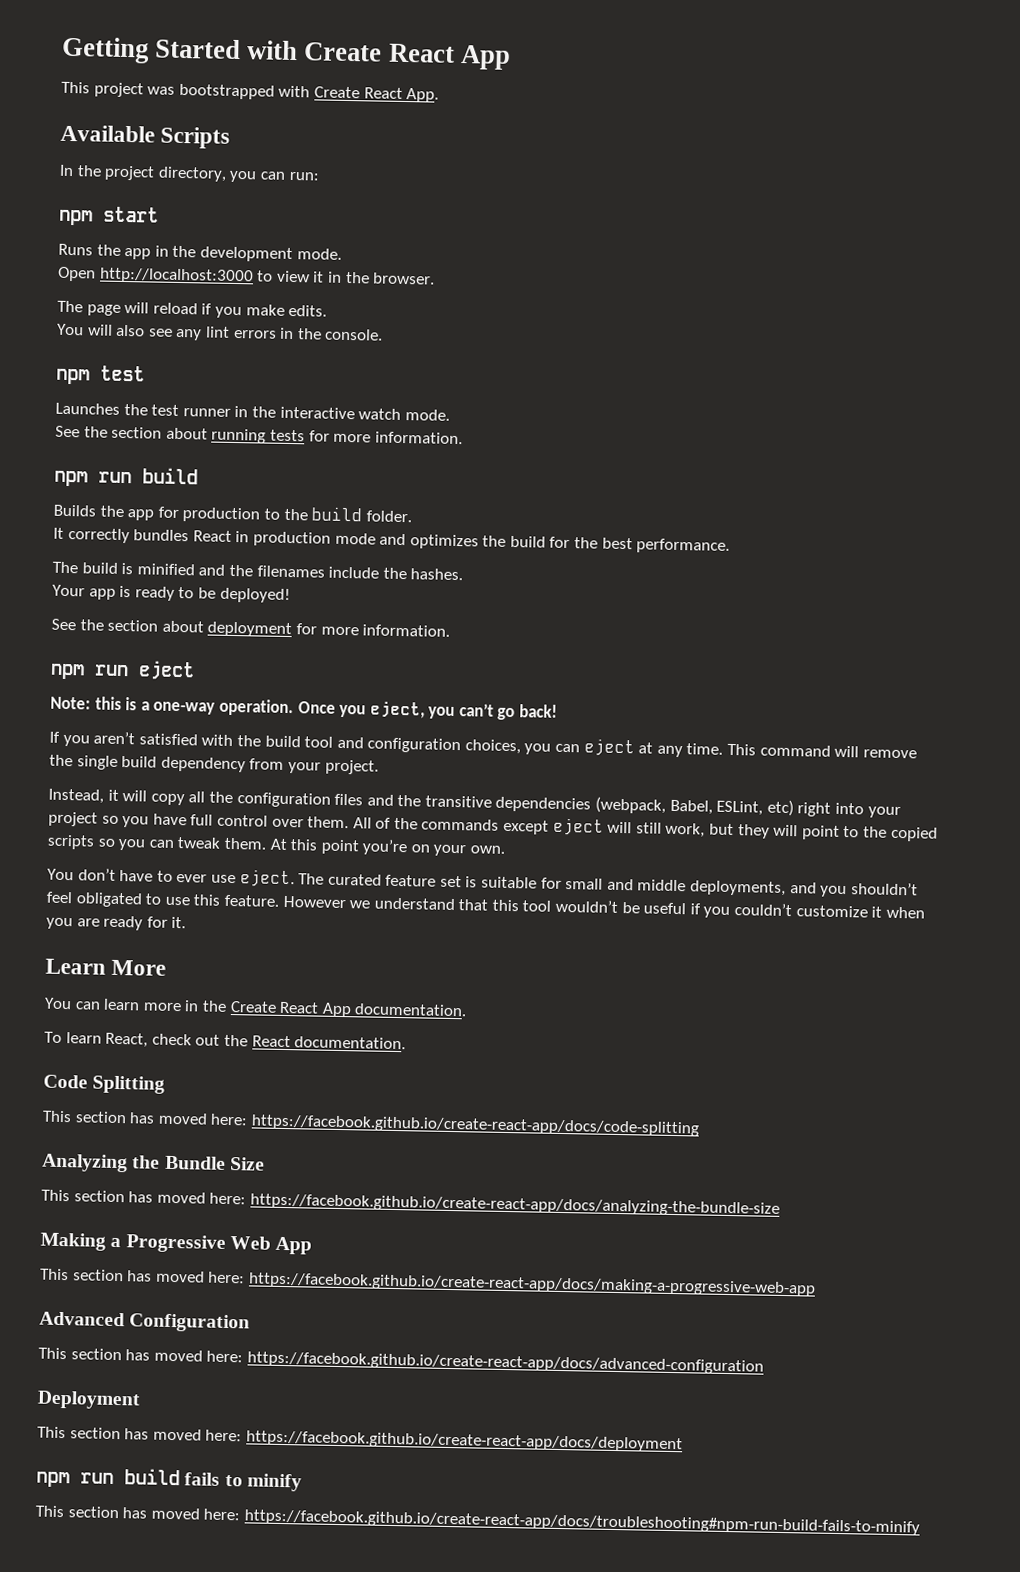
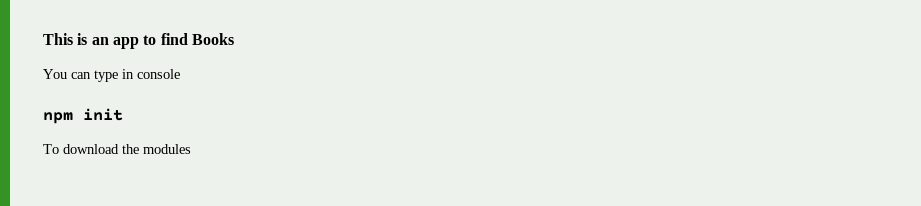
- Getting Started with Create React App
- This project was bootstrapped with Create React App.
- Available Scripts
- In the project directory, you can run:
- npm start
- Runs the app in the development mode.
- Open http://localhost:3000 to view it in the browser.
- The page will reload if you make edits.
- You will also see any lint errors in the console.
- npm test
- Launches the test runner in the interactive watch mode.
- See the section about running tests for more information.
- npm run build
- Builds the app for production to the build folder.
- It correctly bundles React in production mode and optimizes the build for the best performance.
- The build is minified and the filenames include the hashes.
- Your app is ready to be deployed!
- See the section about deployment for more information.
- npm run eject
- Note: this is a one-way operation. Once you eject, you can’t go back!
- If you aren’t satisfied with the build tool and configuration choices, you can eject at any time. This command will remove the single build dependency from your project.
- Instead, it will copy all the configuration files and the transitive dependencies (webpack, Babel, ESLint, etc) right into your project so you have full control over them. All of the commands except eject will still work, but they will point to the copied scripts so you can tweak them. At this point you’re on your own.
- You don’t have to ever use eject. The curated feature set is suitable for small and middle deployments, and you shouldn’t feel obligated to use this feature. However we understand that this tool wouldn’t be useful if you couldn’t customize it when you are ready for it.
- Learn More
- You can learn more in the Create React App documentation.
- To learn React, check out the React documentation.
- Code Splitting
- This section has moved here: https://facebook.github.io/create-react-app/docs/code-splitting
- Analyzing the Bundle Size
- This section has moved here: https://facebook.github.io/create-react-app/docs/analyzing-the-bundle-size
- Making a Progressive Web App
- This section has moved here: https://facebook.github.io/create-react-app/docs/making-a-progressive-web-app
- Advanced Configuration
- This section has moved here: https://facebook.github.io/create-react-app/docs/advanced-configuration
- Deployment
- This section has moved here: https://facebook.github.io/create-react-app/docs/deployment
- npm run build fails to minify
- This section has moved here: https://facebook.github.io/create-react-app/docs/troubleshooting#npm-run-build-fails-to-minify
+ This is an app to find Books
+ You can type in console
+ npm init
+ To download the modules

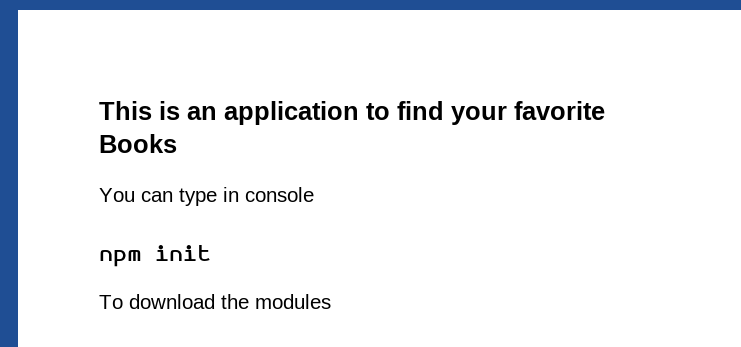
- This is an app to find Books
+ This is an application to find your favorite Books

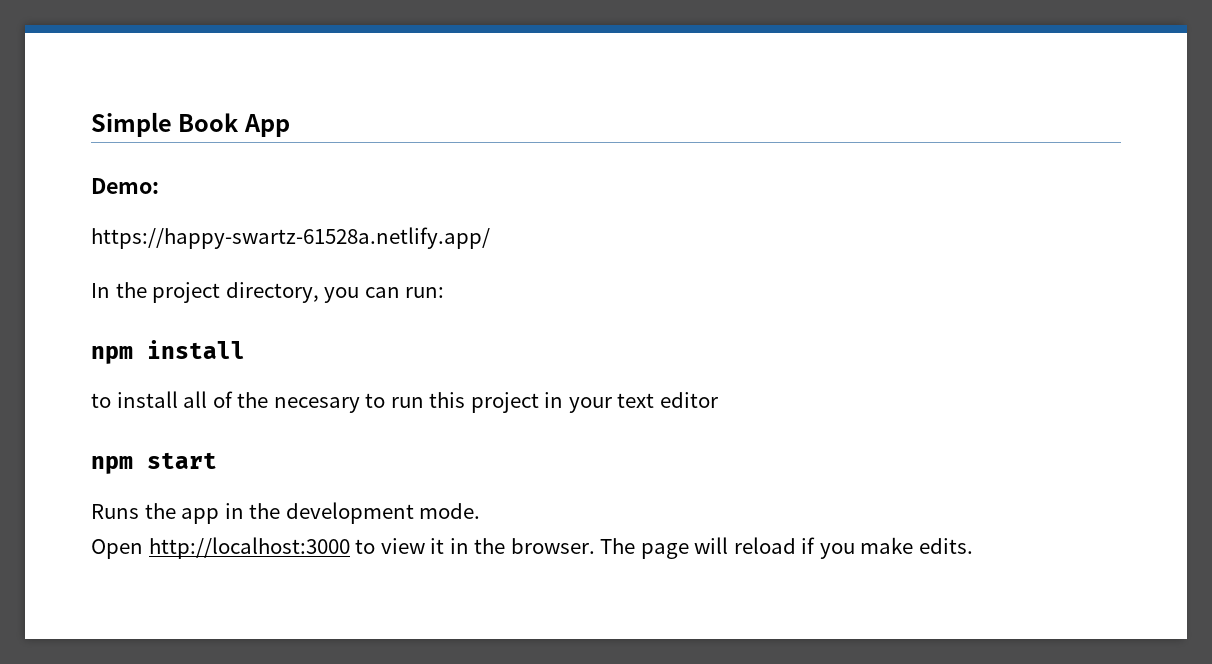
- This is an application to find your favorite Books
- You can type in console
- npm init
- To download the modules
+ Simple Book App
+ Demo:
+ https://happy-swartz-61528a.netlify.app/
+ In the project directory, you can run:
+ npm install
+ to install all of the necesary to run this project in your text editor
+ npm start
+ Runs the app in the development mode.
+ Open http://localhost:3000 to view it in the browser. The page will reload if you make edits.

